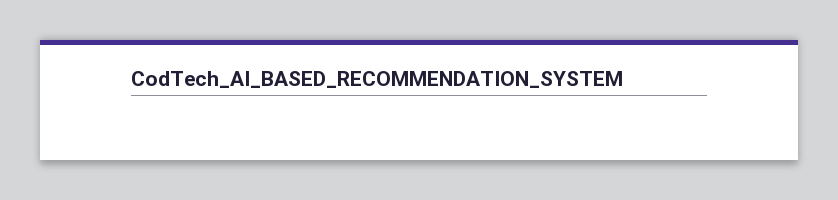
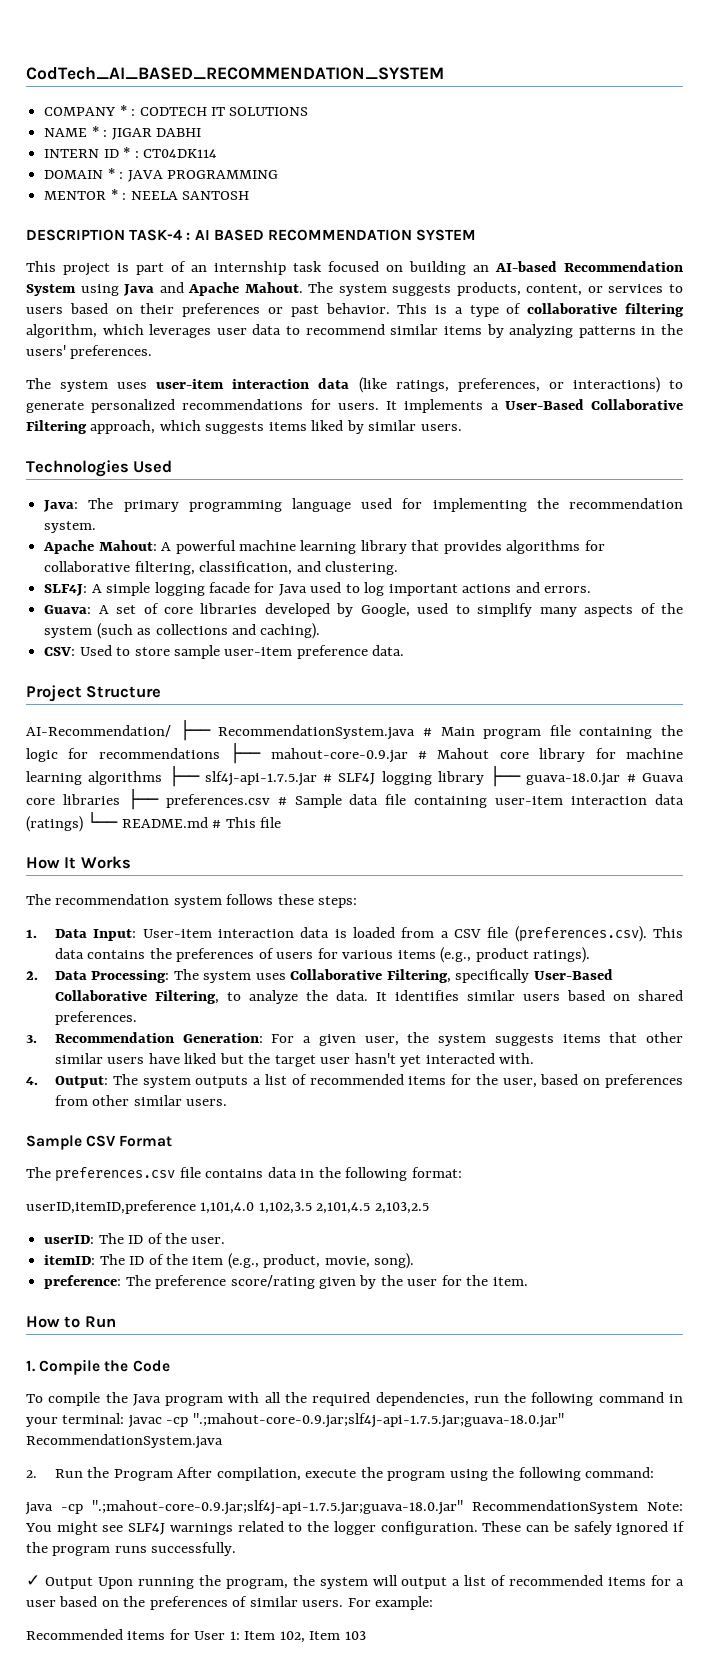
+ COMPANY * : CODTECH IT SOLUTIONS
+ NAME * : JIGAR DABHI
+ INTERN ID * : CT04DK114
+ DOMAIN * : JAVA PROGRAMMING
+ MENTOR * : NEELA SANTOSH
+ DESCRIPTION TASK-4 : AI BASED RECOMMENDATION SYSTEM
+ This project is part of an internship task focused on building an AI-based Recommendation System using Java and Apache Mahout. The system suggests products, content, or services to users based on their preferences or past behavior. This is a type of collaborative filtering algorithm, which leverages user data to recommend similar items by analyzing patterns in the users' preferences.
+ The system uses user-item interaction data (like ratings, preferences, or interactions) to generate personalized recommendations for users. It implements a User-Based Collaborative Filtering approach, which suggests items liked by similar users.
+ Technologies Used
+ Java: The primary programming language used for implementing the recommendation system.
+ Apache Mahout: A powerful machine learning library that provides algorithms for collaborative filtering, classification, and clustering.
+ SLF4J: A simple logging facade for Java used to log important actions and errors.
+ Guava: A set of core libraries developed by Google, used to simplify many aspects of the system (such as collections and caching).
+ CSV: Used to store sample user-item preference data.
+ Project Structure
+ AI-Recommendation/ ├── RecommendationSystem.java # Main program file containing the logic for recommendations ├── mahout-core-0.9.jar # Mahout core library for machine learning algorithms ├── slf4j-api-1.7.5.jar # SLF4J logging library ├── guava-18.0.jar # Guava core libraries ├── preferences.csv # Sample data file containing user-item interaction data (ratings) └── README.md # This file
+ How It Works
+ The recommendation system follows these steps:
+ 1. Data Input: User-item interaction data is loaded from a CSV file (preferences.csv). This data contains the preferences of users for various items (e.g., product ratings).
+ 2. Data Processing: The system uses Collaborative Filtering, specifically User-Based Collaborative Filtering, to analyze the data. It identifies similar users based on shared preferences.
+ 3. Recommendation Generation: For a given user, the system suggests items that other similar users have liked but the target user hasn't yet interacted with.
+ 4. Output: The system outputs a list of recommended items for the user, based on preferences from other similar users.
+ Sample CSV Format
+ The preferences.csv file contains data in the following format:
+ userID,itemID,preference 1,101,4.0 1,102,3.5 2,101,4.5 2,103,2.5
+ userID: The ID of the user.
+ itemID: The ID of the item (e.g., product, movie, song).
+ preference: The preference score/rating given by the user for the item.
+ How to Run
+ 1. Compile the Code
+ To compile the Java program with all the required dependencies, run the following command in your terminal: javac -cp ".;mahout-core-0.9.jar;slf4j-api-1.7.5.jar;guava-18.0.jar" RecommendationSystem.java
+ 2. Run the Program After compilation, execute the program using the following command:
+ java -cp ".;mahout-core-0.9.jar;slf4j-api-1.7.5.jar;guava-18.0.jar" RecommendationSystem Note: You might see SLF4J warnings related to the logger configuration. These can be safely ignored if the program runs successfully.
+ ✓ Output Upon running the program, the system will output a list of recommended items for a user based on the preferences of similar users. For example:
+ Recommended items for User 1: Item 102, Item 103

